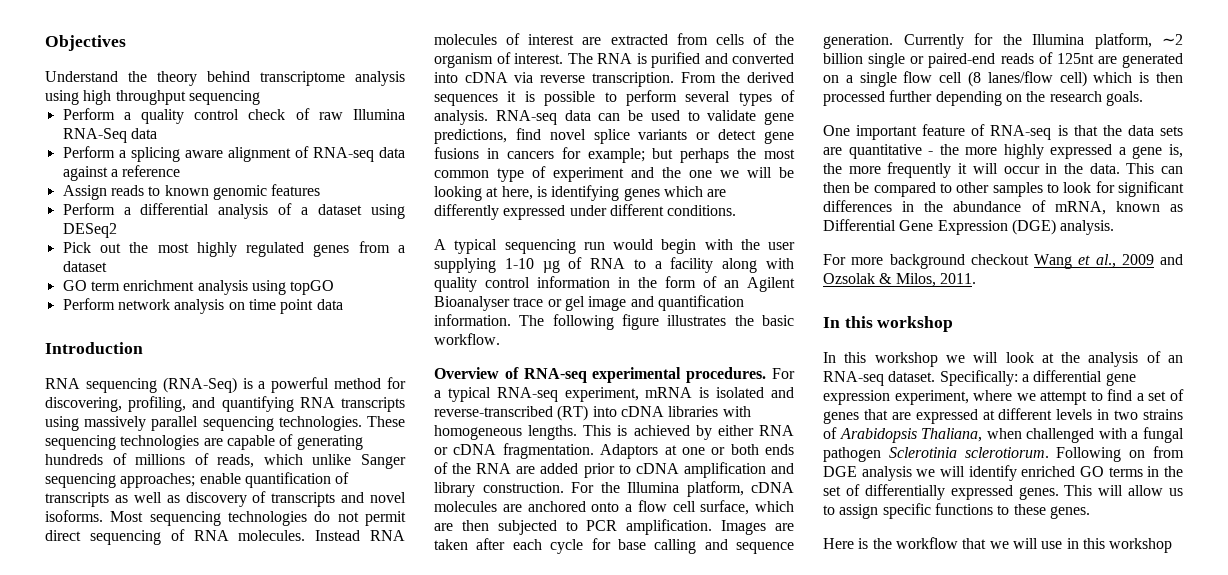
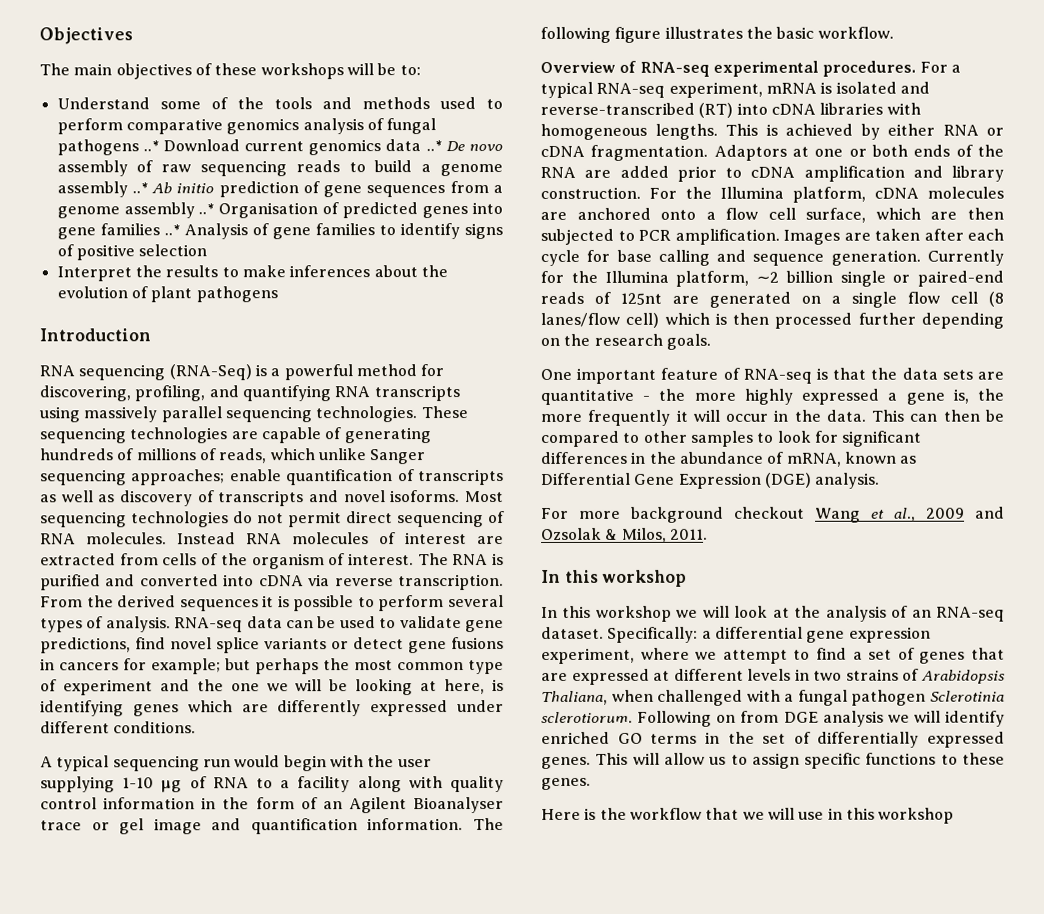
- Understand the theory behind transcriptome analysis using high throughput sequencing
- Perform a quality control check of raw Illumina RNA-Seq data
- Perform a splicing aware alignment of RNA-seq data against a reference
- Assign reads to known genomic features
- Perform a differential analysis of a dataset using DESeq2
- Pick out the most highly regulated genes from a dataset
- GO term enrichment analysis using topGO
- Perform network analysis on time point data
+ The main objectives of these workshops will be to:
+ Understand some of the tools and methods used to perform comparative genomics analysis of fungal pathogens ..* Download current genomics data ..* De novo assembly of raw sequencing reads to build a genome assembly ..* Ab initio prediction of gene sequences from a genome assembly ..* Organisation of predicted genes into gene families ..* Analysis of gene families to identify signs of positive selection
+ Interpret the results to make inferences about the evolution of plant pathogens

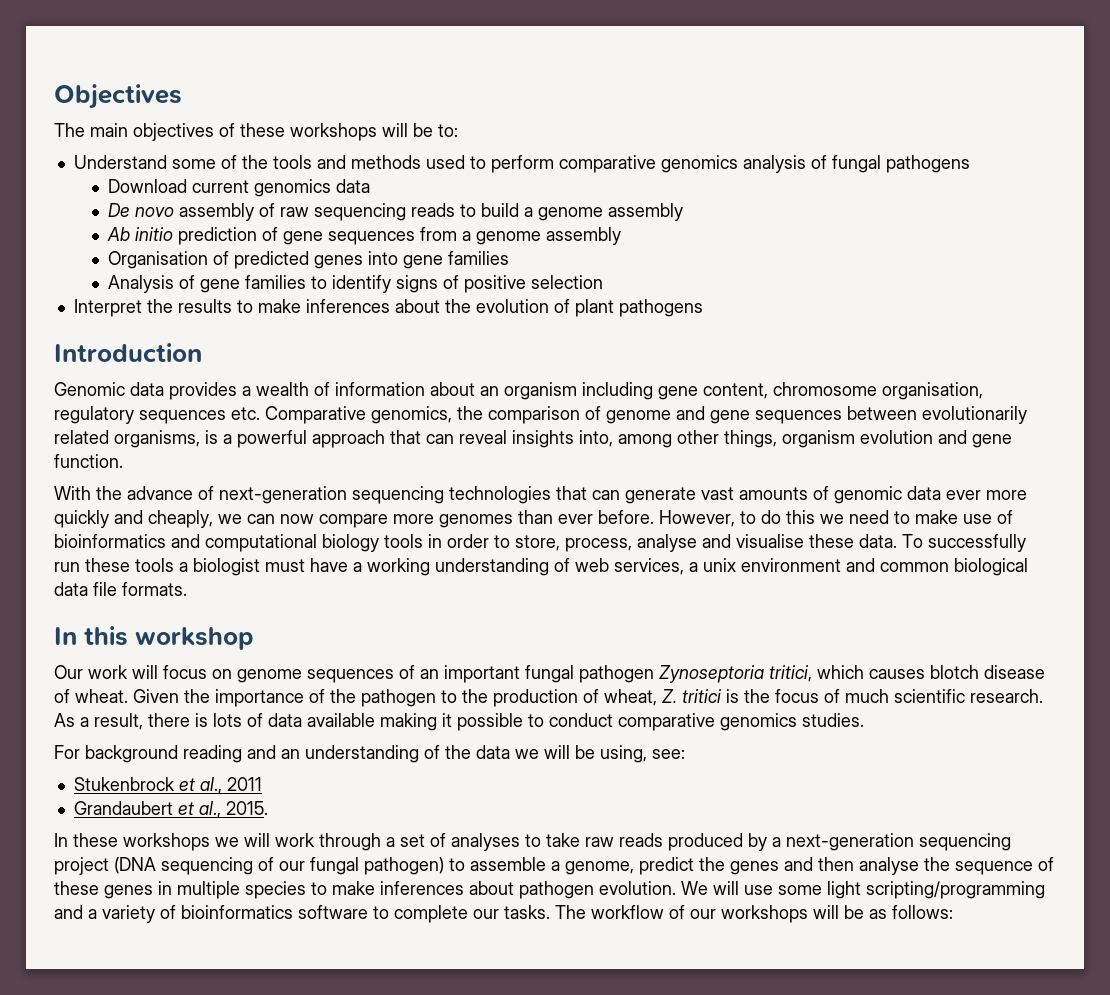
- Understand some of the tools and methods used to perform comparative genomics analysis of fungal pathogens ..* Download current genomics data ..* De novo assembly of raw sequencing reads to build a genome assembly ..* Ab initio prediction of gene sequences from a genome assembly ..* Organisation of predicted genes into gene families ..* Analysis of gene families to identify signs of positive selection
+ Understand some of the tools and methods used to perform comparative genomics analysis of fungal pathogens
+ Download current genomics data
+ De novo assembly of raw sequencing reads to build a genome assembly
+ Ab initio prediction of gene sequences from a genome assembly
+ Organisation of predicted genes into gene families
+ Analysis of gene families to identify signs of positive selection
- RNA sequencing (RNA-Seq) is a powerful method for discovering, profiling, and quantifying RNA transcripts using massively parallel sequencing technologies. These sequencing technologies are capable of generating hundreds of millions of reads, which unlike Sanger sequencing approaches; enable quantification of transcripts as well as discovery of transcripts and novel isoforms. Most sequencing technologies do not permit direct sequencing of RNA molecules. Instead RNA molecules of interest are extracted from cells of the organism of interest. The RNA is purified and converted into cDNA via reverse transcription. From the derived sequences it is possible to perform several types of analysis. RNA-seq data can be used to validate gene predictions, find novel splice variants or detect gene fusions in cancers for example; but perhaps the most common type of experiment and the one we will be looking at here, is identifying genes which are differently expressed under different conditions.
- A typical sequencing run would begin with the user supplying 1-10 µg of RNA to a facility along with quality control information in the form of an Agilent Bioanalyser trace or gel image and quantification information. The following figure illustrates the basic workflow.
- Overview of RNA-seq experimental procedures. For a typical RNA-seq experiment, mRNA is isolated and reverse-transcribed (RT) into cDNA libraries with homogeneous lengths. This is achieved by either RNA or cDNA fragmentation. Adaptors at one or both ends of the RNA are added prior to cDNA amplification and library construction. For the Illumina platform, cDNA molecules are anchored onto a flow cell surface, which are then subjected to PCR amplification. Images are taken after each cycle for base calling and sequence generation. Currently for the Illumina platform, ∼2 billion single or paired-end reads of 125nt are generated on a single flow cell (8 lanes/flow cell) which is then processed further depending on the research goals.
- One important feature of RNA-seq is that the data sets are quantitative - the more highly expressed a gene is, the more frequently it will occur in the data. This can then be compared to other samples to look for significant differences in the abundance of mRNA, known as Differential Gene Expression (DGE) analysis.
- For more background checkout Wang et al., 2009 and Ozsolak & Milos, 2011.
+ Genomic data provides a wealth of information about an organism including gene content, chromosome organisation, regulatory sequences etc. Comparative genomics, the comparison of genome and gene sequences between evolutionarily related organisms, is a powerful approach that can reveal insights into, among other things, organism evolution and gene function.
+ With the advance of next-generation sequencing technologies that can generate vast amounts of genomic data ever more quickly and cheaply, we can now compare more genomes than ever before. However, to do this we need to make use of bioinformatics and computational biology tools in order to store, process, analyse and visualise these data. To successfully run these tools a biologist must have a working understanding of web services, a unix environment and common biological data file formats.
  In this workshop
- In this workshop we will look at the analysis of an RNA-seq dataset. Specifically: a differential gene expression experiment, where we attempt to find a set of genes that are expressed at different levels in two strains of Arabidopsis Thaliana, when challenged with a fungal pathogen Sclerotinia sclerotiorum. Following on from DGE analysis we will identify enriched GO terms in the set of differentially expressed genes. This will allow us to assign specific functions to these genes.
- Here is the workflow that we will use in this workshop
+ Our work will focus on genome sequences of an important fungal pathogen Zynoseptoria tritici, which causes blotch disease of wheat. Given the importance of the pathogen to the production of wheat, Z. tritici is the focus of much scientific research. As a result, there is lots of data available making it possible to conduct comparative genomics studies.
+ For background reading and an understanding of the data we will be using, see:
+ Stukenbrock et al., 2011
+ Grandaubert et al., 2015.
+ In these workshops we will work through a set of analyses to take raw reads produced by a next-generation sequencing project (DNA sequencing of our fungal pathogen) to assemble a genome, predict the genes and then analyse the sequence of these genes in multiple species to make inferences about pathogen evolution. We will use some light scripting/programming and a variety of bioinformatics software to complete our tasks. The workflow of our workshops will be as follows:

